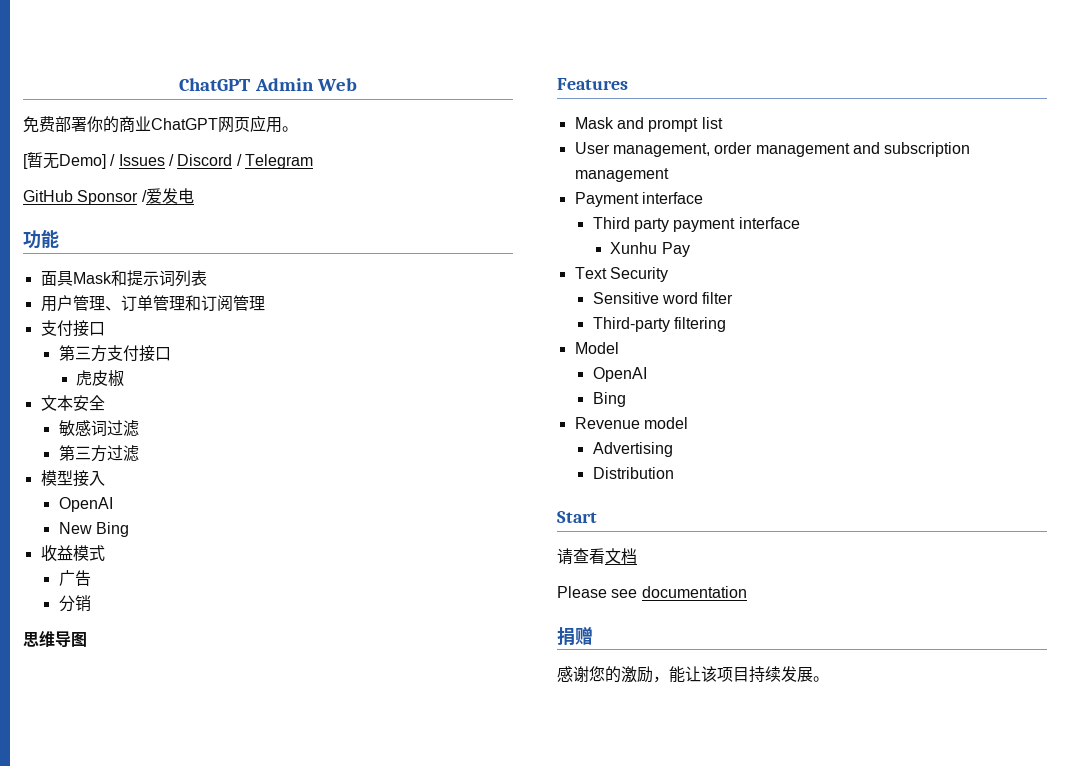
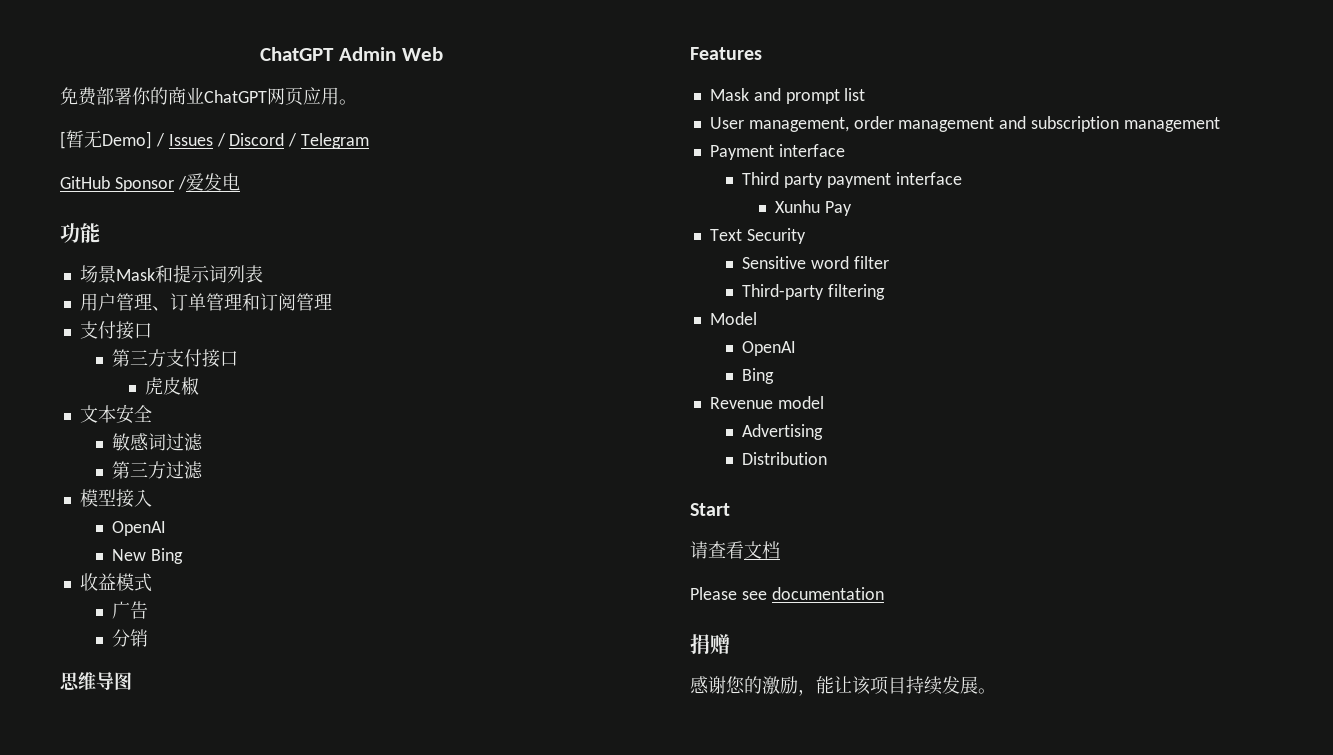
- 面具Mask和提示词列表
+ 场景Mask和提示词列表

